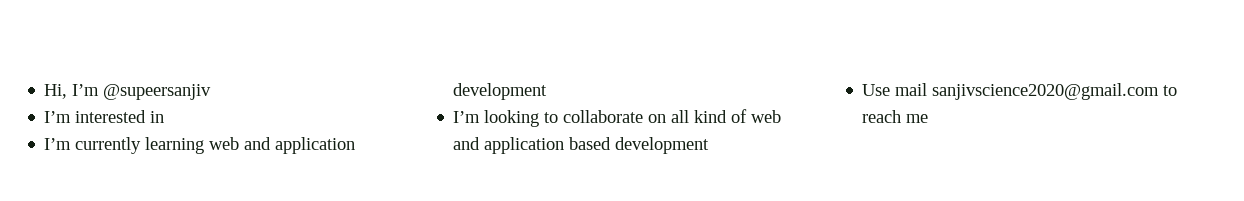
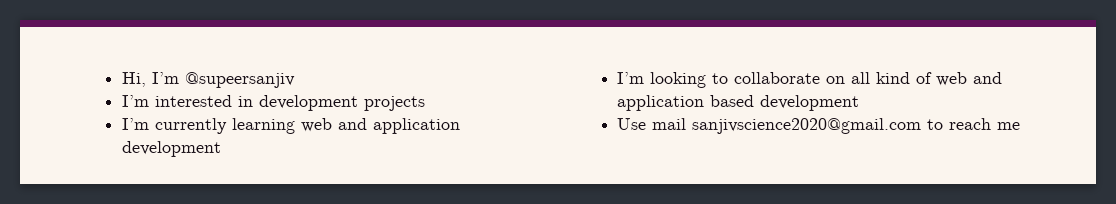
- I’m interested in
+ I’m interested in development projects

